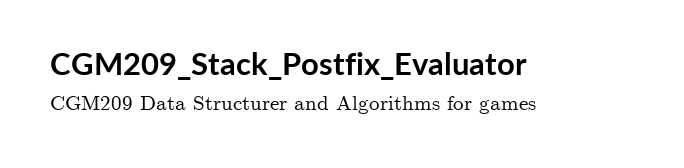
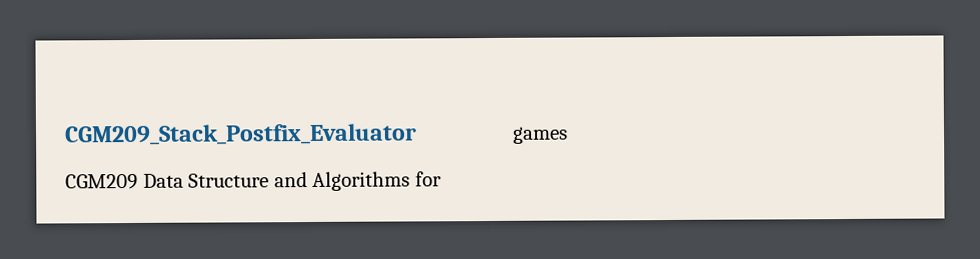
- CGM209 Data Structurer and Algorithms for games
+ CGM209 Data Structure and Algorithms for games

